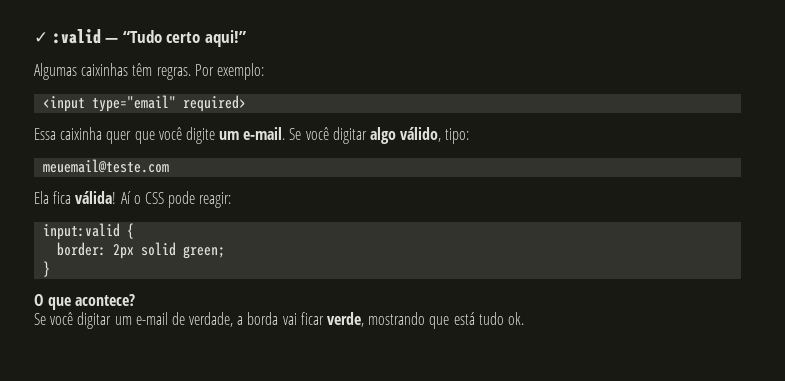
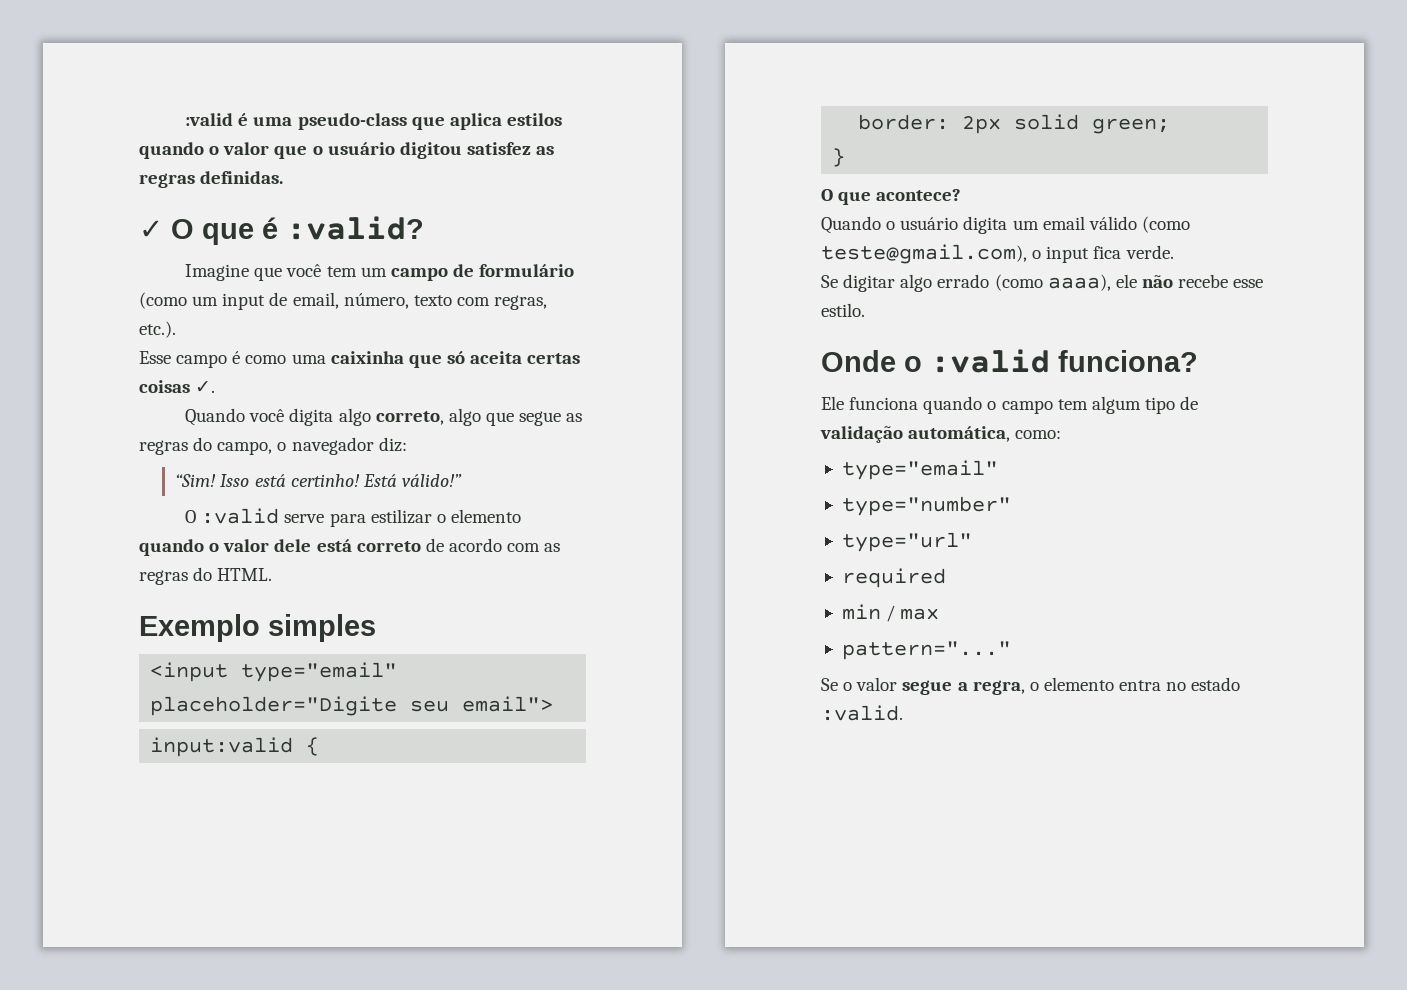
- ✓ :valid — “Tudo certo aqui!”
- Algumas caixinhas têm regras. Por exemplo:
- <input type="email" required>
- Essa caixinha quer que você digite um e-mail. Se você digitar algo válido, tipo:
- meuemail@teste.com
- Ela fica válida! Aí o CSS pode reagir:
+ :valid é uma pseudo-class que aplica estilos quando o valor que o usuário digitou satisfez as regras definidas.
+ ✓ O que é :valid?
+ Imagine que você tem um campo de formulário (como um input de email, número, texto com regras, etc.).
+ Esse campo é como uma caixinha que só aceita certas coisas ✓.
+ Quando você digita algo correto, algo que segue as regras do campo, o navegador diz:
+ “Sim! Isso está certinho! Está válido!”
+ O :valid serve para estilizar o elemento quando o valor dele está correto de acordo com as regras do HTML.
+ Exemplo simples
+ <input type="email" placeholder="Digite seu email">
- Se você digitar um e-mail de verdade, a borda vai ficar verde, mostrando que está tudo ok.
+ Quando o usuário digita um email válido (como teste@gmail.com), o input fica verde.
+ Se digitar algo errado (como aaaa), ele não recebe esse estilo.
+ Onde o :valid funciona?
+ Ele funciona quando o campo tem algum tipo de validação automática, como:
+ type="email"
+ type="number"
+ type="url"
+ required
+ min / max
+ pattern="..."
+ Se o valor segue a regra, o elemento entra no estado :valid.

